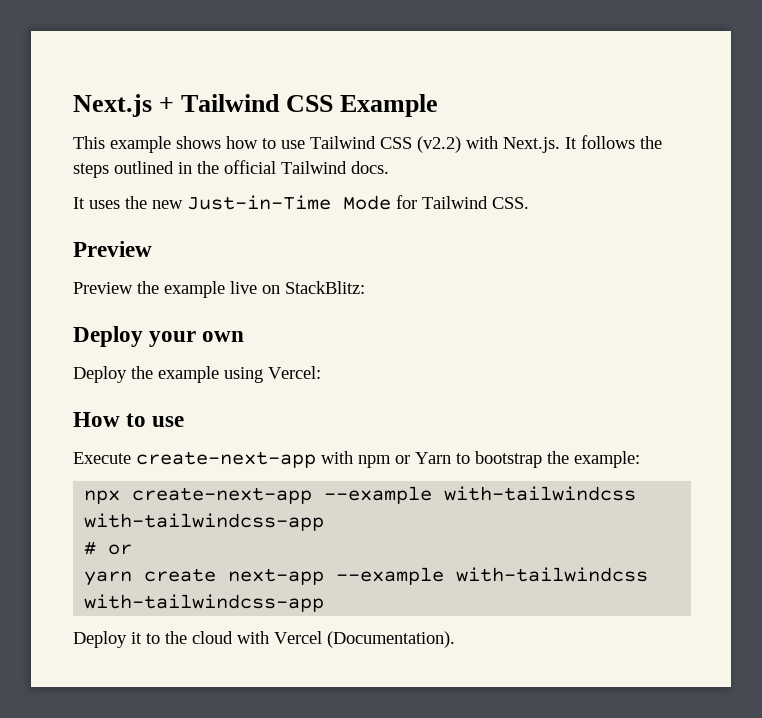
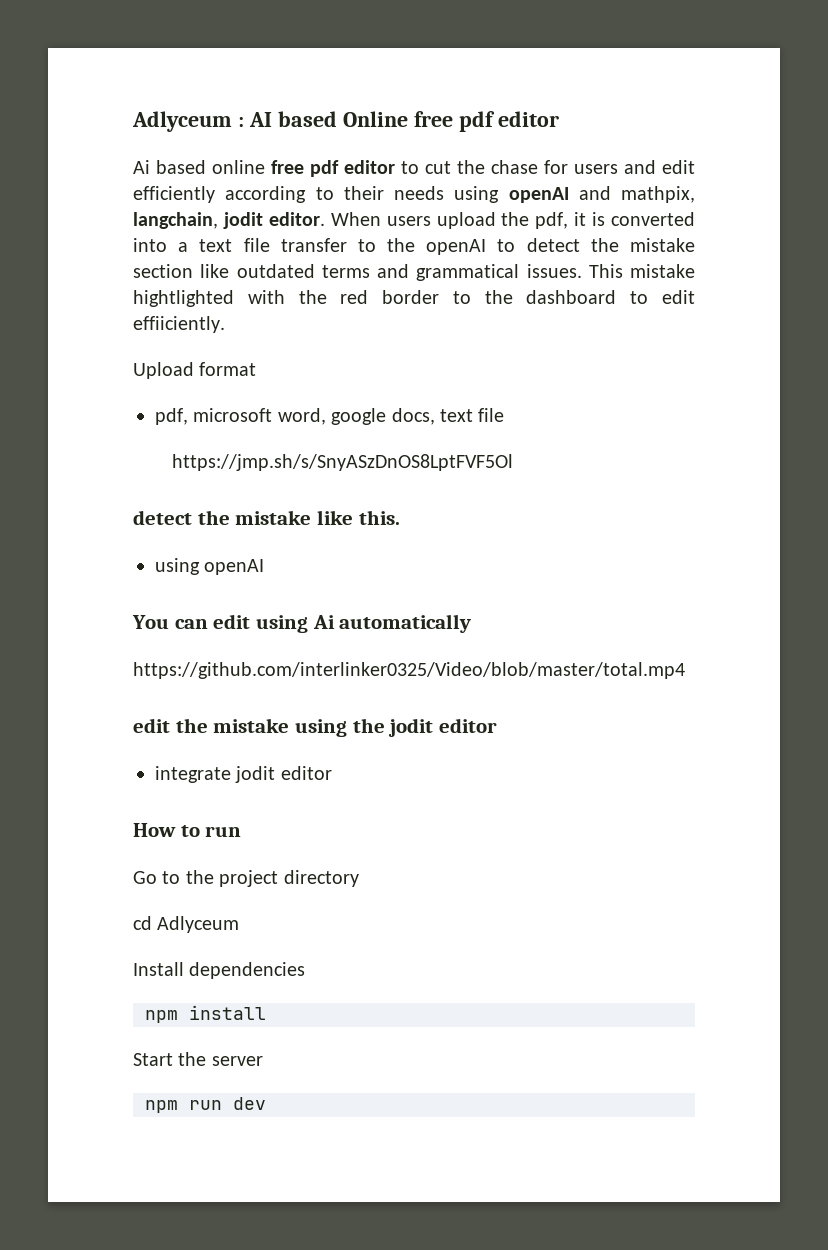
- Next.js + Tailwind CSS Example
- This example shows how to use Tailwind CSS (v2.2) with Next.js. It follows the steps outlined in the official Tailwind docs.
- It uses the new Just-in-Time Mode for Tailwind CSS.
- Preview
- Preview the example live on StackBlitz:
- Deploy your own
- Deploy the example using Vercel:
- How to use
- Execute create-next-app with npm or Yarn to bootstrap the example:
- npx create-next-app --example with-tailwindcss with-tailwindcss-app
- # or
- yarn create next-app --example with-tailwindcss with-tailwindcss-app
- Deploy it to the cloud with Vercel (Documentation).
+ Adlyceum : AI based Online free pdf editor
+ Ai based online free pdf editor to cut the chase for users and edit efficiently according to their needs using openAI and mathpix, langchain, jodit editor. When users upload the pdf, it is converted into a text file transfer to the openAI to detect the mistake section like outdated terms and grammatical issues. This mistake hightlighted with the red border to the dashboard to edit effiiciently.
+ Upload format
+ pdf, microsoft word, google docs, text file
+ https://jmp.sh/s/SnyASzDnOS8LptFVF5Ol
+ detect the mistake like this.
+ using openAI
+ You can edit using Ai automatically
+ https://github.com/interlinker0325/Video/blob/master/total.mp4
+ edit the mistake using the jodit editor
+ integrate jodit editor
+ How to run
+ Go to the project directory
+ cd Adlyceum
+ Install dependencies
+ npm install
+ Start the server
+ npm run dev

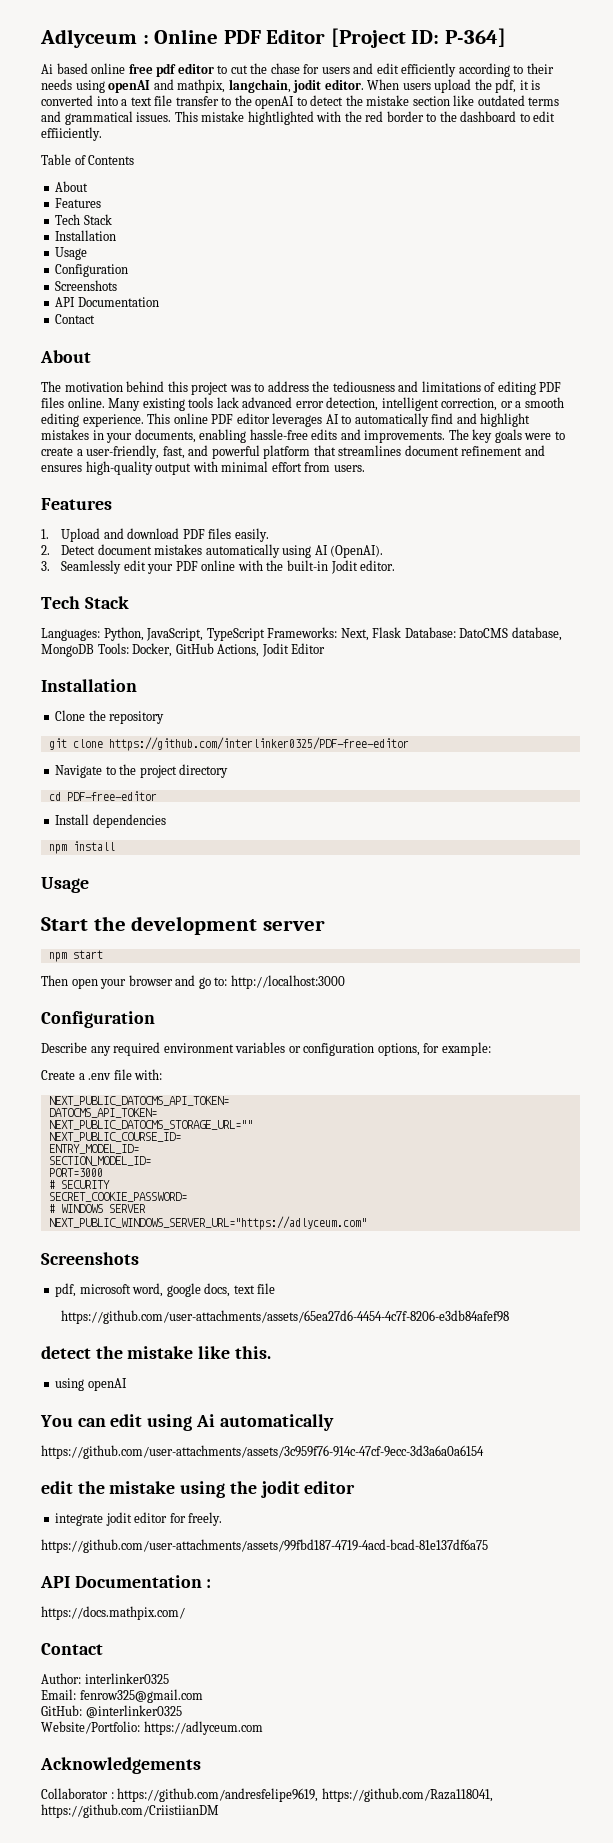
- Adlyceum : AI based Online free pdf editor
+ Adlyceum : Online PDF Editor [Project ID: P-364]
- Upload format
+ Table of Contents
+ About
+ Features
+ Tech Stack
+ Installation
+ Usage
+ Configuration
+ Screenshots
+ API Documentation
+ Contact
+ About
+ The motivation behind this project was to address the tediousness and limitations of editing PDF files online. Many existing tools lack advanced error detection, intelligent correction, or a smooth editing experience. This online PDF editor leverages AI to automatically find and highlight mistakes in your documents, enabling hassle-free edits and improvements. The key goals were to create a user-friendly, fast, and powerful platform that streamlines document refinement and ensures high-quality output with minimal effort from users.
+ Features
+ 1. Upload and download PDF files easily.
+ 2. Detect document mistakes automatically using AI (OpenAI).
+ 3. Seamlessly edit your PDF online with the built-in Jodit editor.
+ Tech Stack
+ Languages: Python, JavaScript, TypeScript Frameworks: Next, Flask Database: DatoCMS database, MongoDB Tools: Docker, GitHub Actions, Jodit Editor
+ Installation
+ Clone the repository
+ git clone https://github.com/interlinker0325/PDF-free-editor
+ Navigate to the project directory
+ cd PDF-free-editor
+ Install dependencies
+ npm install
+ Usage
+ Start the development server
+ npm start
+ Then open your browser and go to: http://localhost:3000
+ Configuration
+ Describe any required environment variables or configuration options, for example:
+ Create a .env file with:
+ NEXT_PUBLIC_DATOCMS_API_TOKEN=
+ DATOCMS_API_TOKEN=
+ NEXT_PUBLIC_DATOCMS_STORAGE_URL=""
+ NEXT_PUBLIC_COURSE_ID=
+ ENTRY_MODEL_ID=
+ SECTION_MODEL_ID=
+ PORT=3000
+ # SECURITY
+ SECRET_COOKIE_PASSWORD=
+ # WINDOWS SERVER
+ NEXT_PUBLIC_WINDOWS_SERVER_URL="https://adlyceum.com"
+ Screenshots
- https://jmp.sh/s/SnyASzDnOS8LptFVF5Ol
+ https://github.com/user-attachments/assets/65ea27d6-4454-4c7f-8206-e3db84afef98
- https://github.com/interlinker0325/Video/blob/master/total.mp4
+ https://github.com/user-attachments/assets/3c959f76-914c-47cf-9ecc-3d3a6a0a6154
- integrate jodit editor
- How to run
- Go to the project directory
- cd Adlyceum
- Install dependencies
- npm install
- Start the server
- npm run dev
+ integrate jodit editor for freely.
+ https://github.com/user-attachments/assets/99fbd187-4719-4acd-bcad-81e137df6a75
+ API Documentation :
+ https://docs.mathpix.com/
+ Contact
+ Author: interlinker0325
+ Email: fenrow325@gmail.com
+ GitHub: @interlinker0325
+ Website/Portfolio: https://adlyceum.com
+ Acknowledgements
+ Collaborator : https://github.com/andresfelipe9619, https://github.com/Raza118041, https://github.com/CriistiianDM

